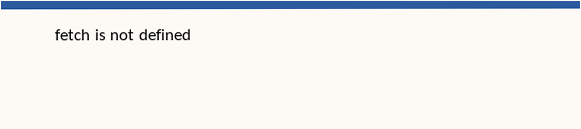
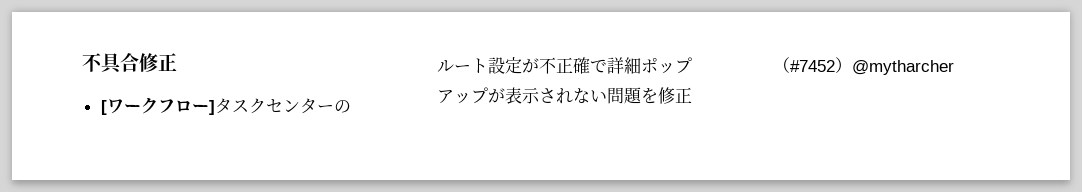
- fetch is not defined
+ 不具合修正
+ [ワークフロー]タスクセンターのルート設定が不正確で詳細ポップアップが表示されない問題を修正（#7452）@mytharcher

